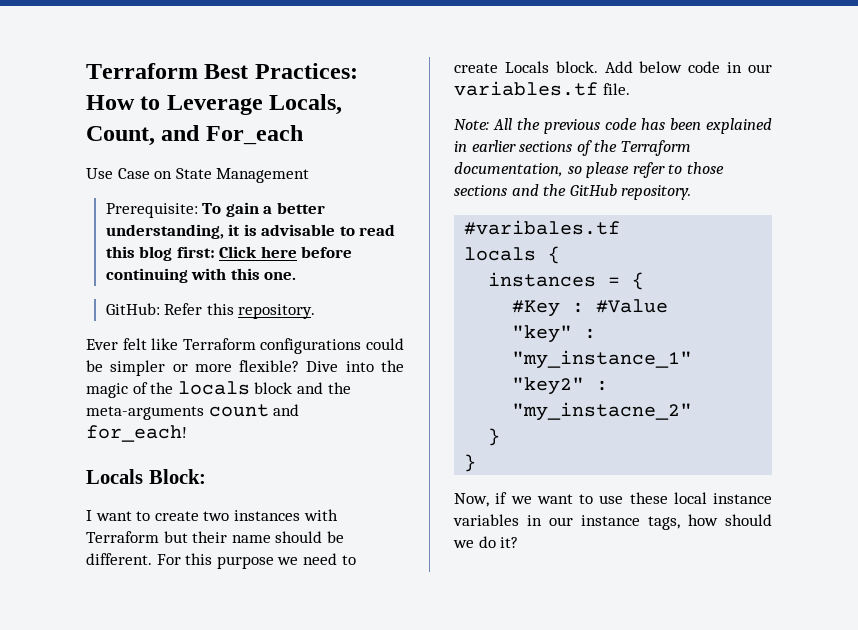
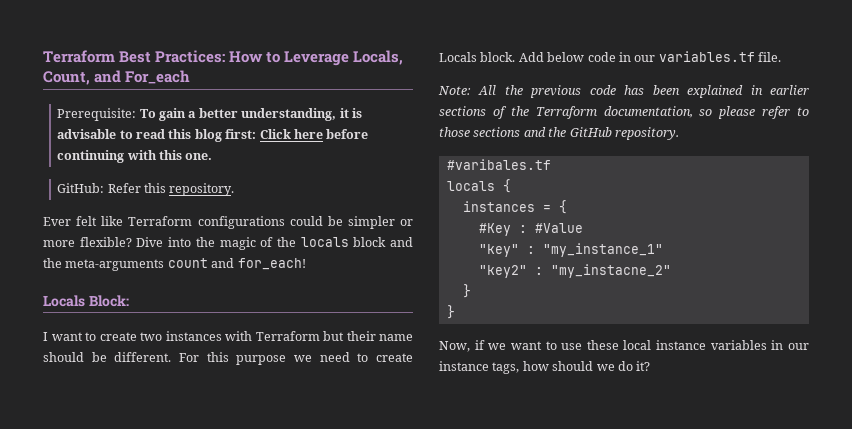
- Use Case on State Management

